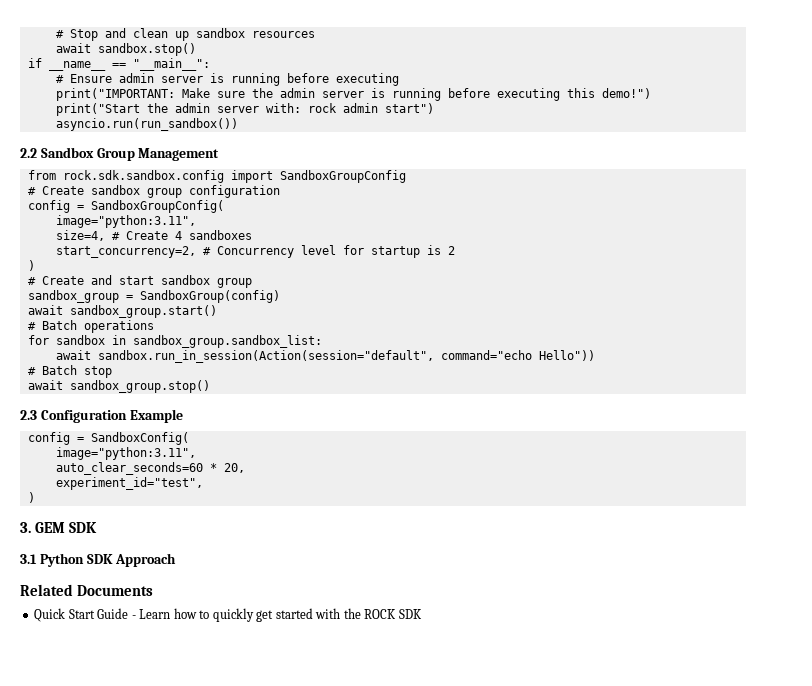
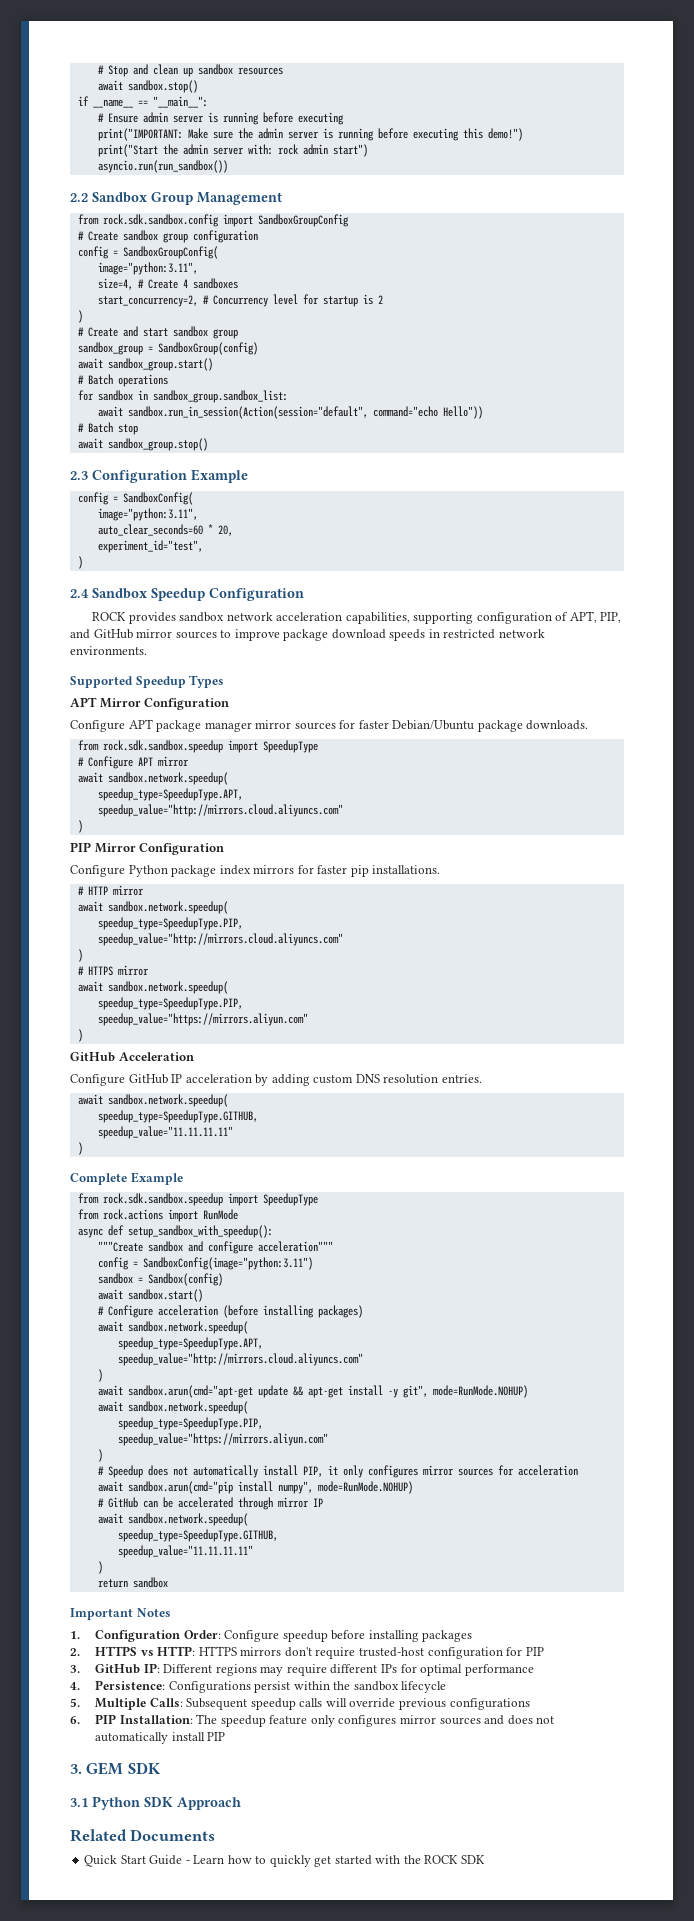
+ 2.4 Sandbox Speedup Configuration
+ ROCK provides sandbox network acceleration capabilities, supporting configuration of APT, PIP, and GitHub mirror sources to improve package download speeds in restricted network environments.
+ Supported Speedup Types
+ APT Mirror Configuration
+ Configure APT package manager mirror sources for faster Debian/Ubuntu package downloads.
+ from rock.sdk.sandbox.speedup import SpeedupType
+ # Configure APT mirror
+ await sandbox.network.speedup(
+ speedup_type=SpeedupType.APT,
+ speedup_value="http://mirrors.cloud.aliyuncs.com"
+ )
+ PIP Mirror Configuration
+ Configure Python package index mirrors for faster pip installations.
+ # HTTP mirror
+ await sandbox.network.speedup(
+ speedup_type=SpeedupType.PIP,
+ speedup_value="http://mirrors.cloud.aliyuncs.com"
+ )
+ # HTTPS mirror
+ await sandbox.network.speedup(
+ speedup_type=SpeedupType.PIP,
+ speedup_value="https://mirrors.aliyun.com"
+ )
+ GitHub Acceleration
+ Configure GitHub IP acceleration by adding custom DNS resolution entries.
+ await sandbox.network.speedup(
+ speedup_type=SpeedupType.GITHUB,
+ speedup_value="11.11.11.11"
+ )
+ Complete Example
+ from rock.sdk.sandbox.speedup import SpeedupType
+ from rock.actions import RunMode
+ async def setup_sandbox_with_speedup():
+ """Create sandbox and configure acceleration"""
+ config = SandboxConfig(image="python:3.11")
+ sandbox = Sandbox(config)
+ await sandbox.start()
+ # Configure acceleration (before installing packages)
+ await sandbox.network.speedup(
+ speedup_type=SpeedupType.APT,
+ speedup_value="http://mirrors.cloud.aliyuncs.com"
+ )
+ await sandbox.arun(cmd="apt-get update && apt-get install -y git", mode=RunMode.NOHUP)
+ await sandbox.network.speedup(
+ speedup_type=SpeedupType.PIP,
+ speedup_value="https://mirrors.aliyun.com"
+ )
+ # Speedup does not automatically install PIP, it only configures mirror sources for acceleration
+ await sandbox.arun(cmd="pip install numpy", mode=RunMode.NOHUP)
+ # GitHub can be accelerated through mirror IP
+ await sandbox.network.speedup(
+ speedup_type=SpeedupType.GITHUB,
+ speedup_value="11.11.11.11"
+ )
+ return sandbox
+ Important Notes
+ 1. Configuration Order: Configure speedup before installing packages
+ 2. HTTPS vs HTTP: HTTPS mirrors don't require trusted-host configuration for PIP
+ 3. GitHub IP: Different regions may require different IPs for optimal performance
+ 4. Persistence: Configurations persist within the sandbox lifecycle
+ 5. Multiple Calls: Subsequent speedup calls will override previous configurations
+ 6. PIP Installation: The speedup feature only configures mirror sources and does not automatically install PIP

